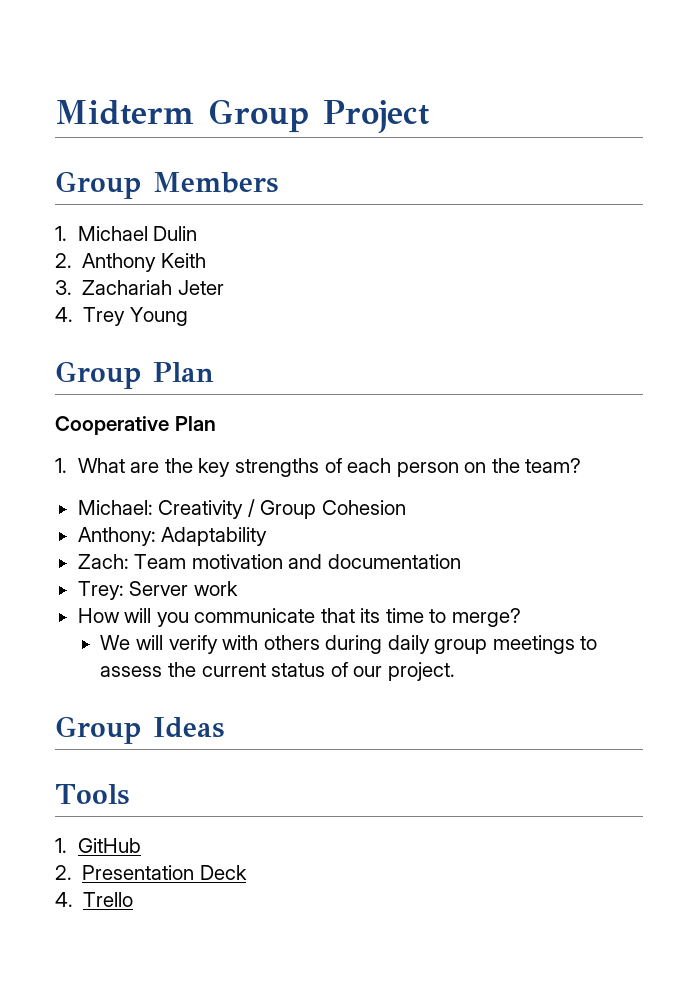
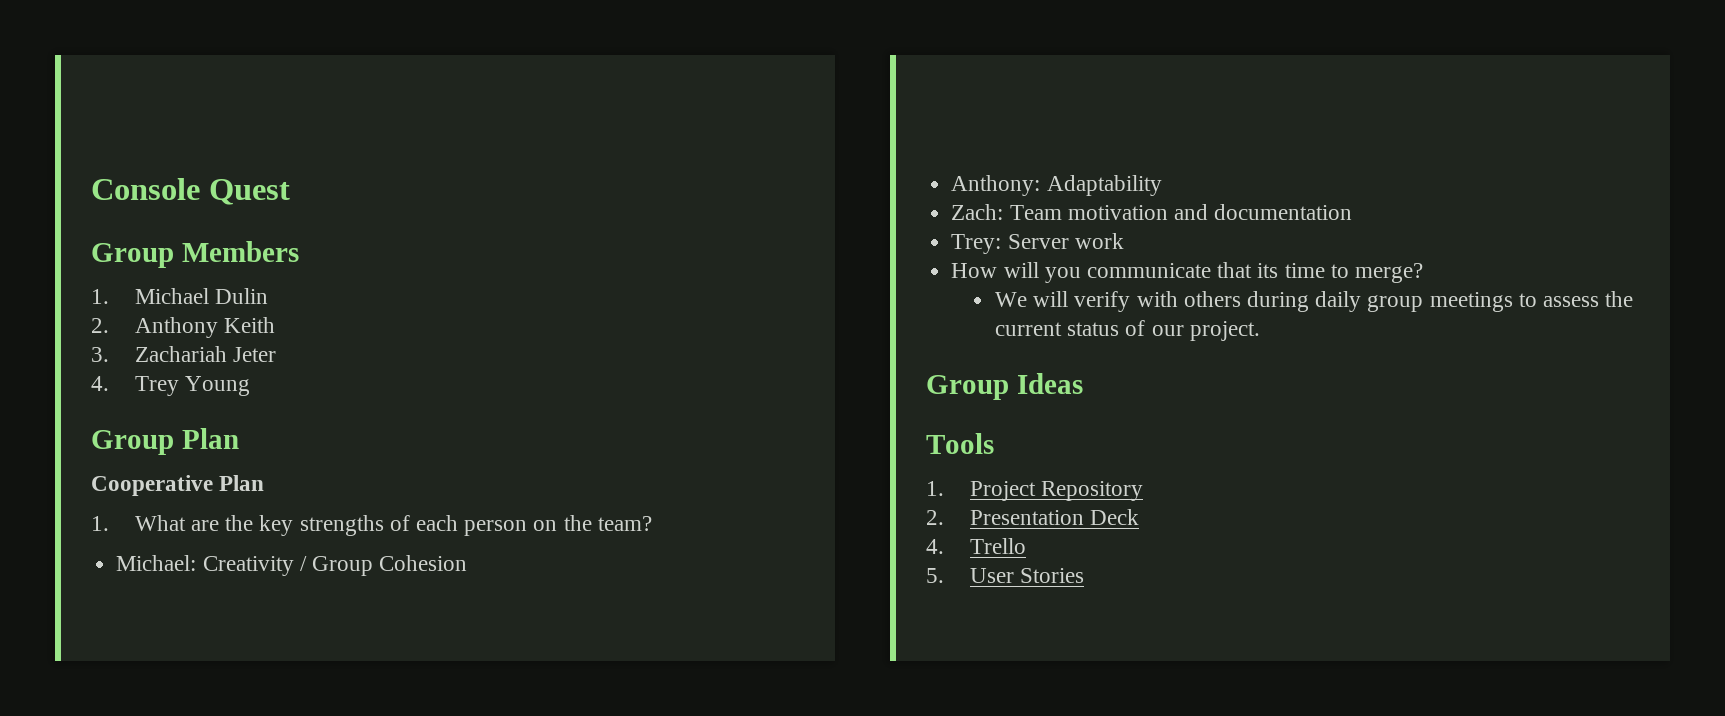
- Midterm Group Project
+ Console Quest
- 1. GitHub
+ 1. Project Repository
+ 5. User Stories

